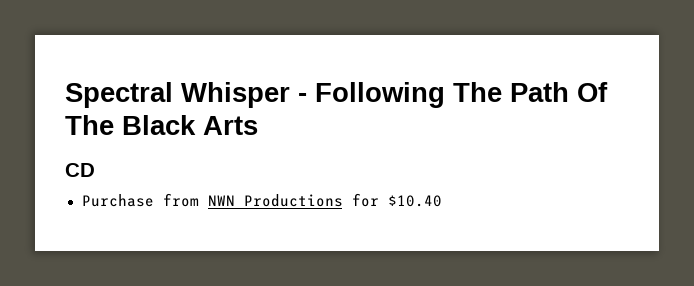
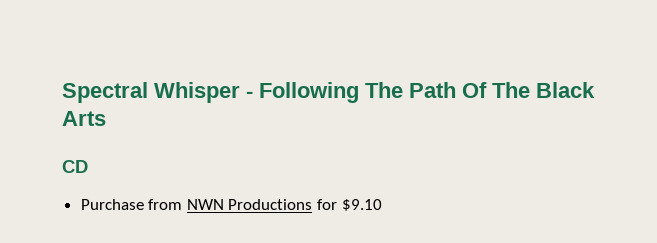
- Purchase from NWN Productions for $10.40
+ Purchase from NWN Productions for $9.10

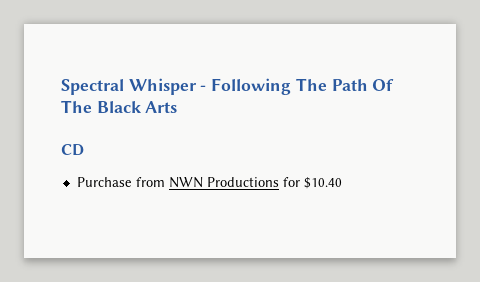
- Purchase from NWN Productions for $9.10
+ Purchase from NWN Productions for $10.40

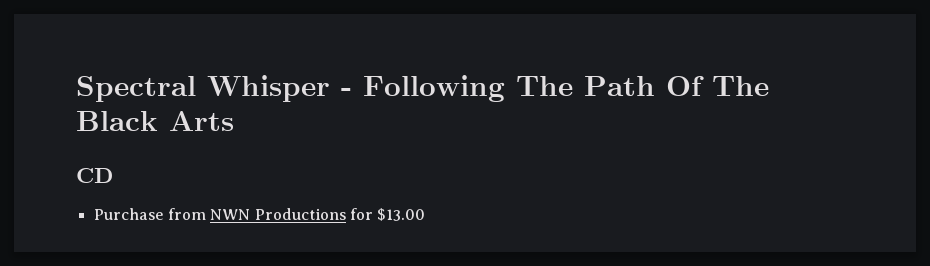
- Purchase from NWN Productions for $10.40
+ Purchase from NWN Productions for $13.00

